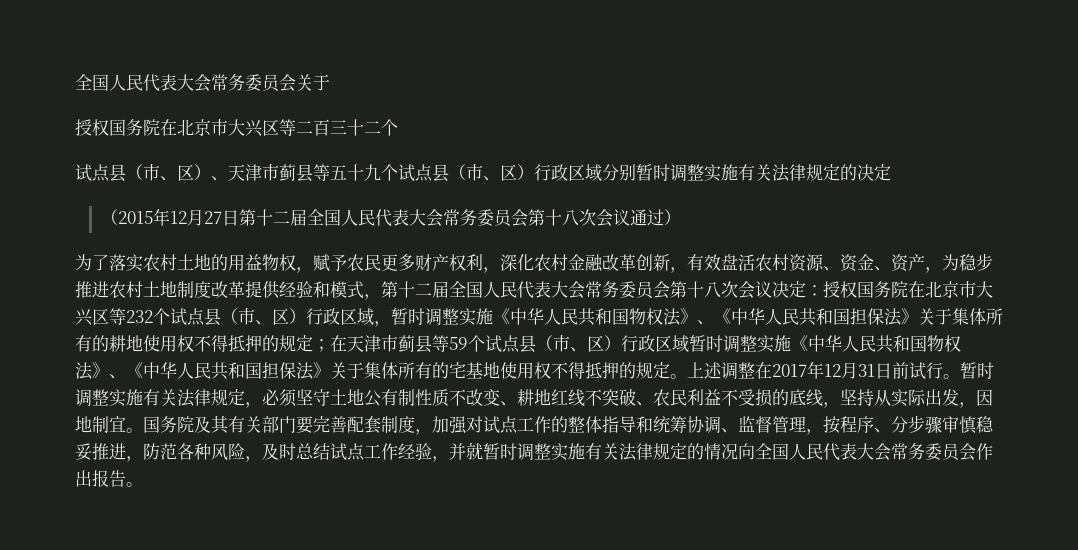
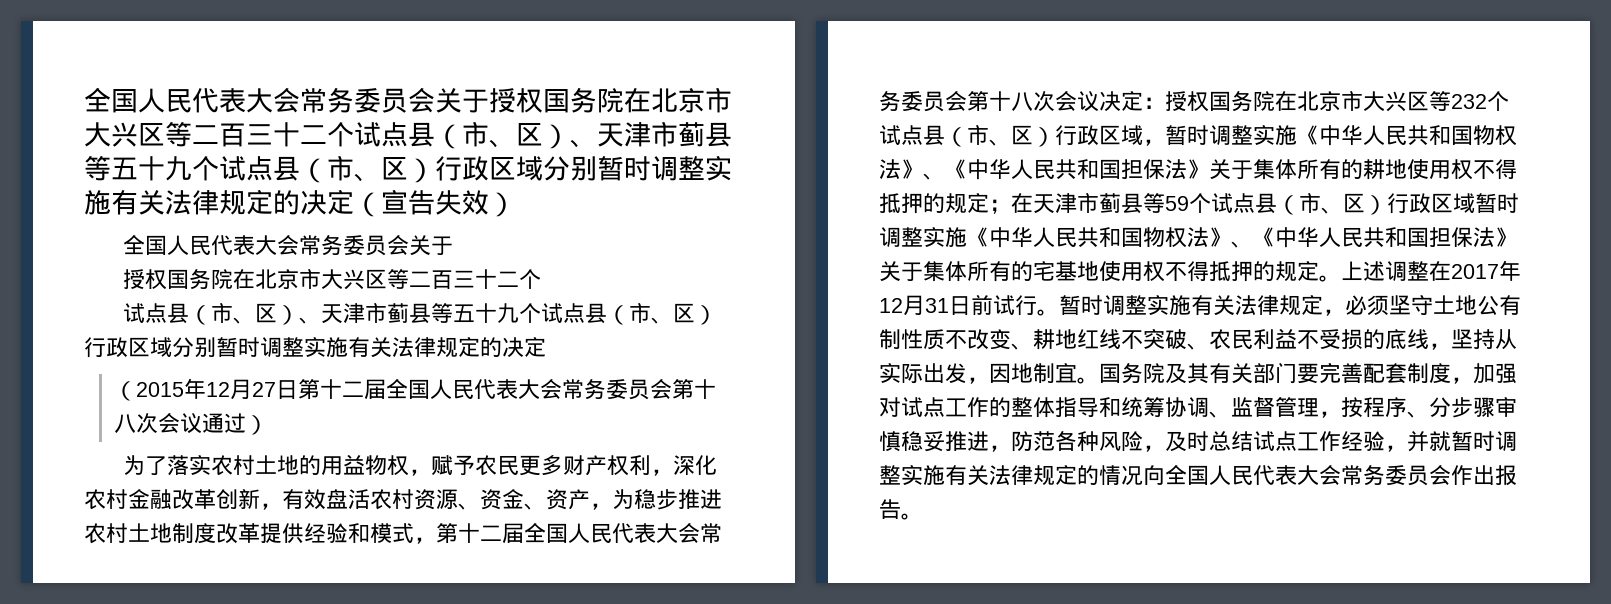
+ 全国人民代表大会常务委员会关于授权国务院在北京市大兴区等二百三十二个试点县（市、区）、天津市蓟县等五十九个试点县（市、区）行政区域分别暂时调整实施有关法律规定的决定（宣告失效）

